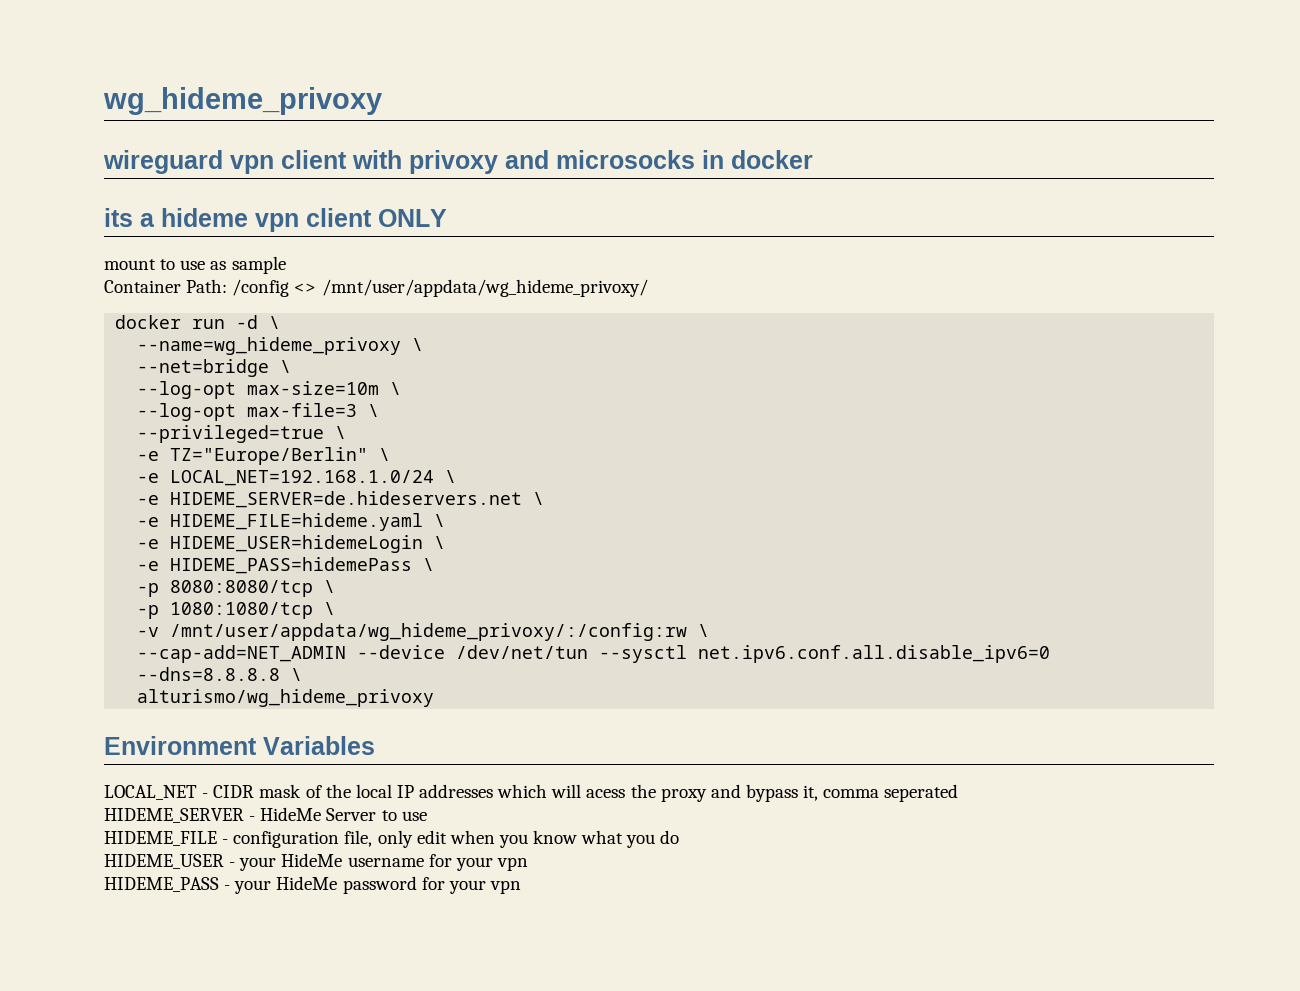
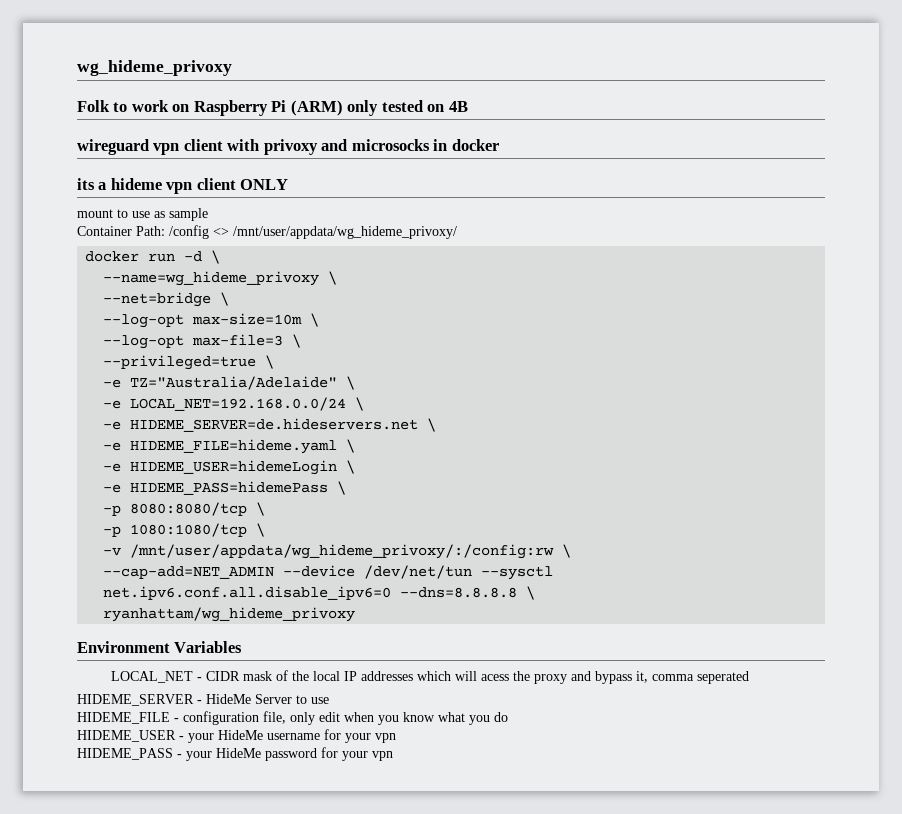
+ Folk to work on Raspberry Pi (ARM) only tested on 4B
- -e TZ="Europe/Berlin" \
- -e LOCAL_NET=192.168.1.0/24 \
+ -e TZ="Australia/Adelaide" \
+ -e LOCAL_NET=192.168.0.0/24 \
- alturismo/wg_hideme_privoxy
+ ryanhattam/wg_hideme_privoxy

